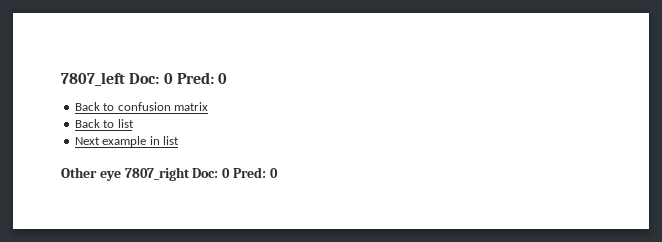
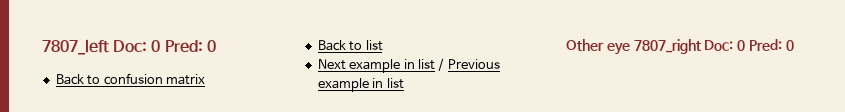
- Next example in list
+ Next example in list / Previous example in list

